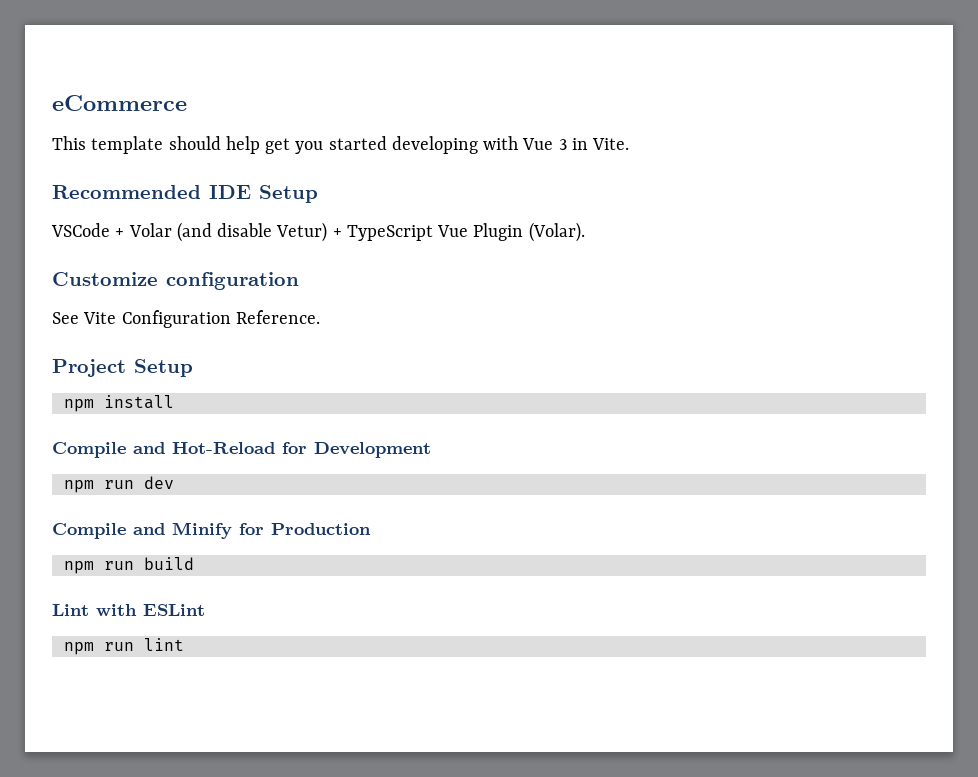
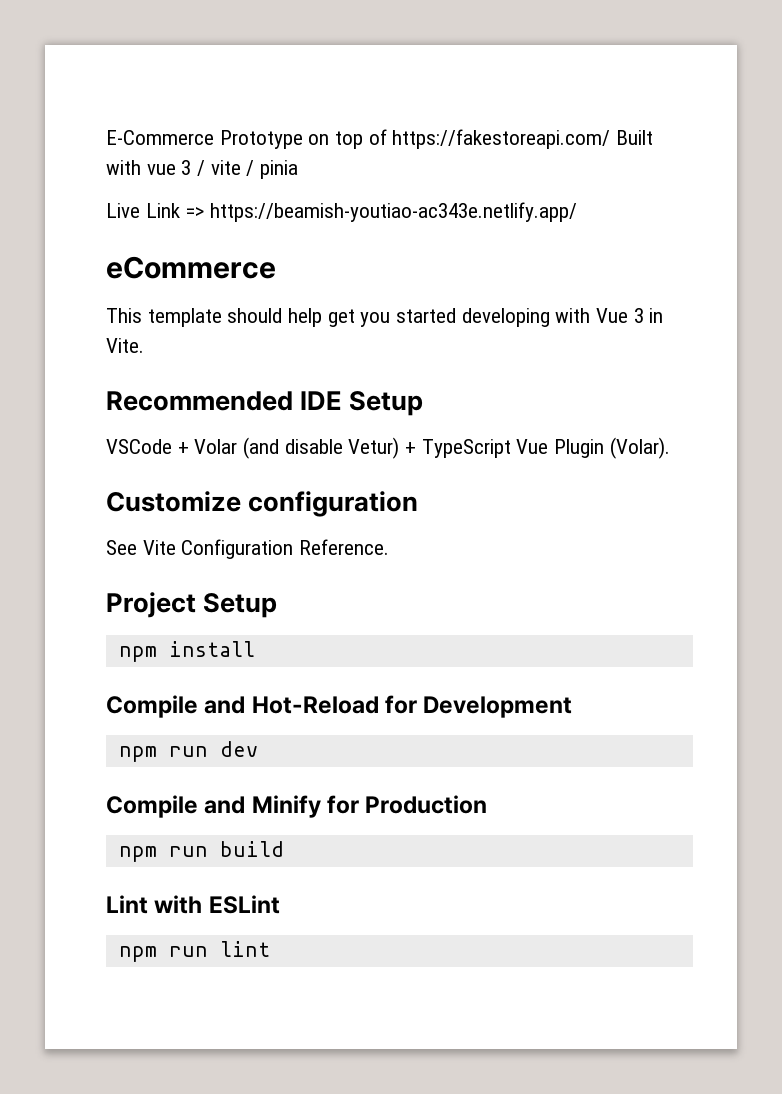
+ E-Commerce Prototype on top of https://fakestoreapi.com/ Built with vue 3 / vite / pinia
+ Live Link => https://beamish-youtiao-ac343e.netlify.app/

